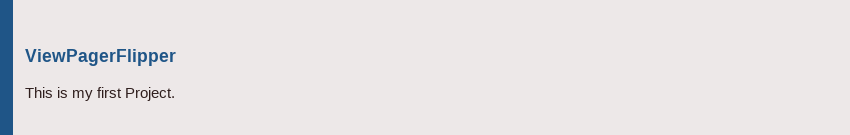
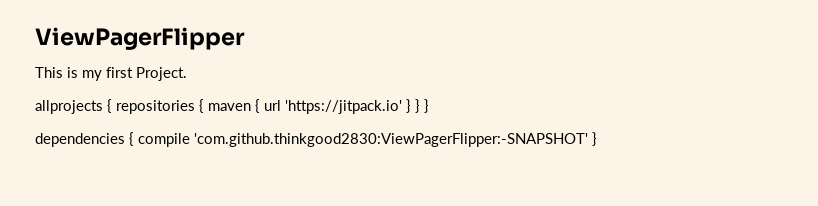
+ allprojects { repositories { maven { url 'https://jitpack.io' } } }
+ dependencies { compile 'com.github.thinkgood2830:ViewPagerFlipper:-SNAPSHOT' }

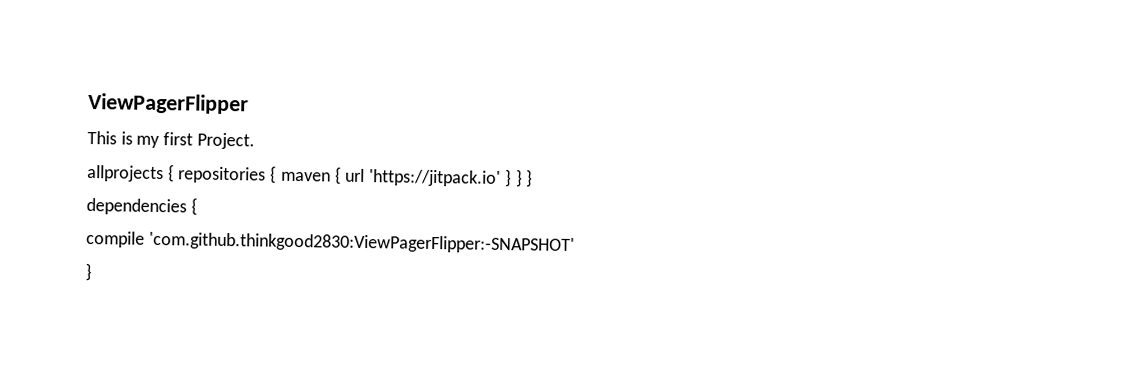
- dependencies { compile 'com.github.thinkgood2830:ViewPagerFlipper:-SNAPSHOT' }
+ dependencies {
+ compile 'com.github.thinkgood2830:ViewPagerFlipper:-SNAPSHOT'
+ }

